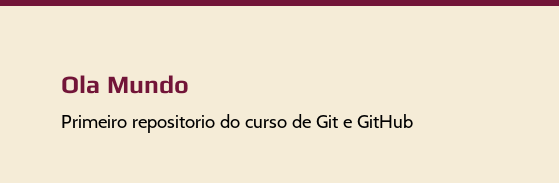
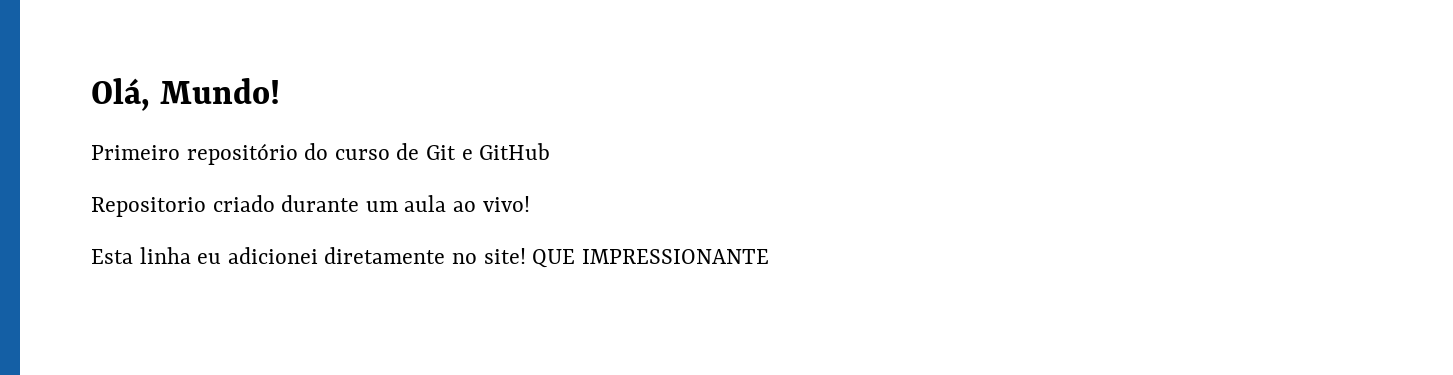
- Ola Mundo
+ Olá, Mundo!
- Primeiro repositorio do curso de Git e GitHub
+ Primeiro repositório do curso de Git e GitHub
+ Repositorio criado durante um aula ao vivo!
+ Esta linha eu adicionei diretamente no site! QUE IMPRESSIONANTE

